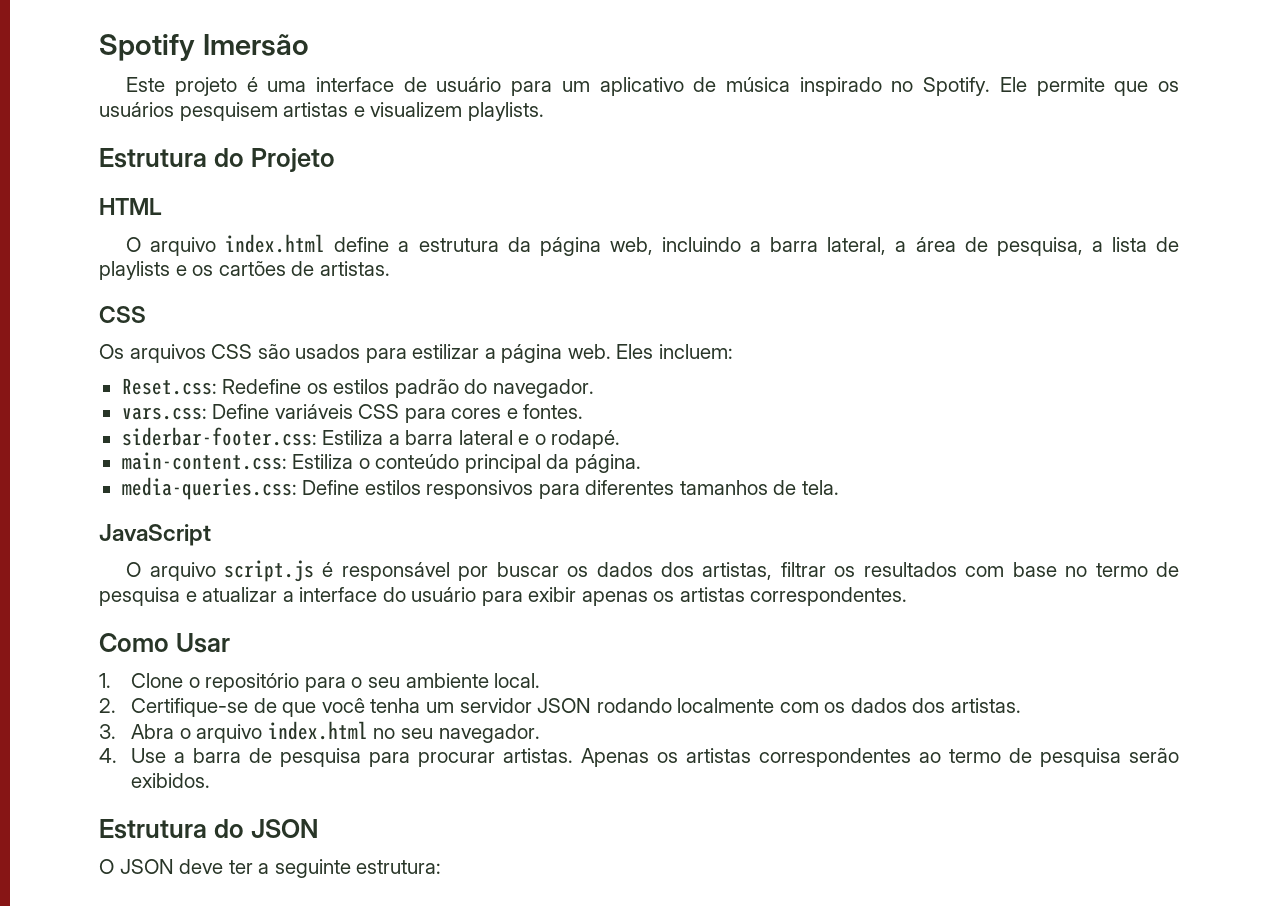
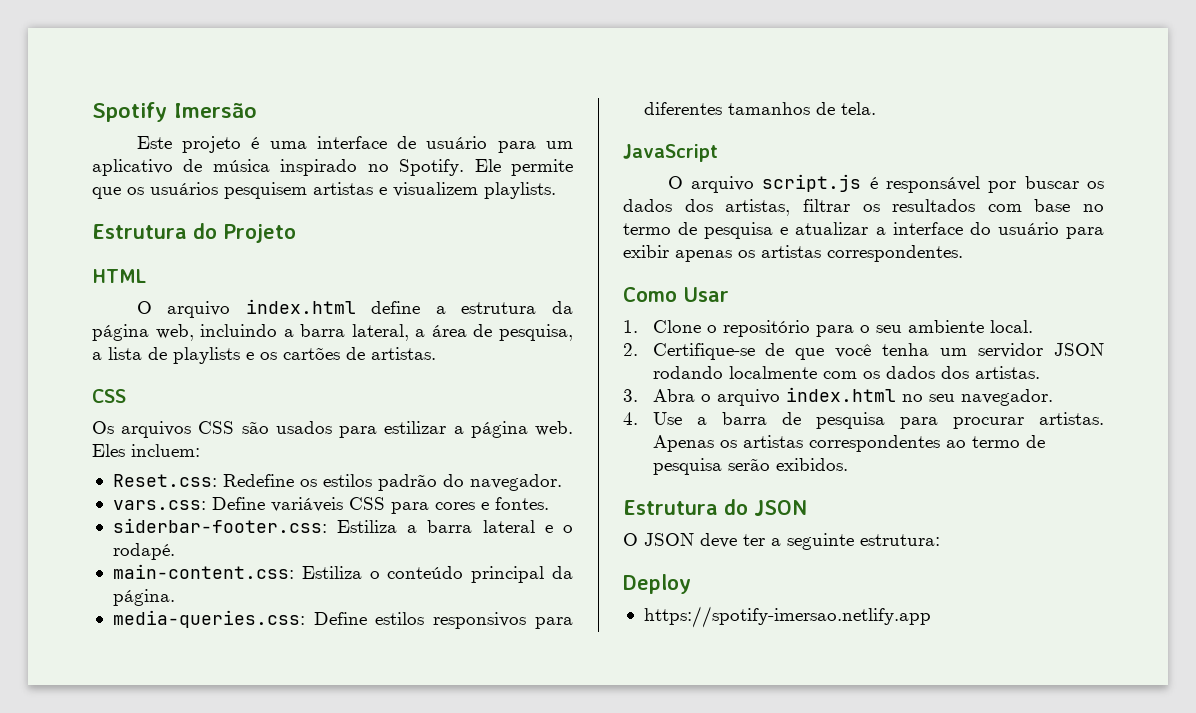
+ Deploy
+ https://spotify-imersao.netlify.app

